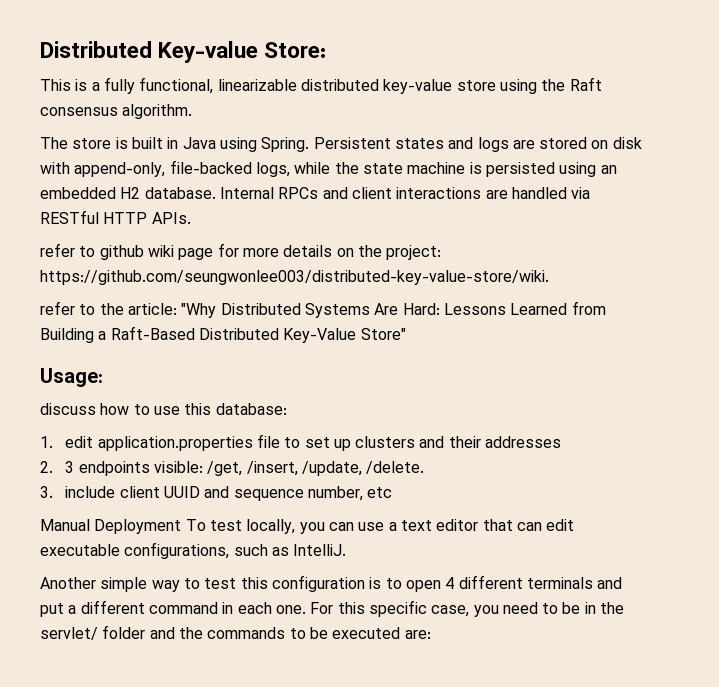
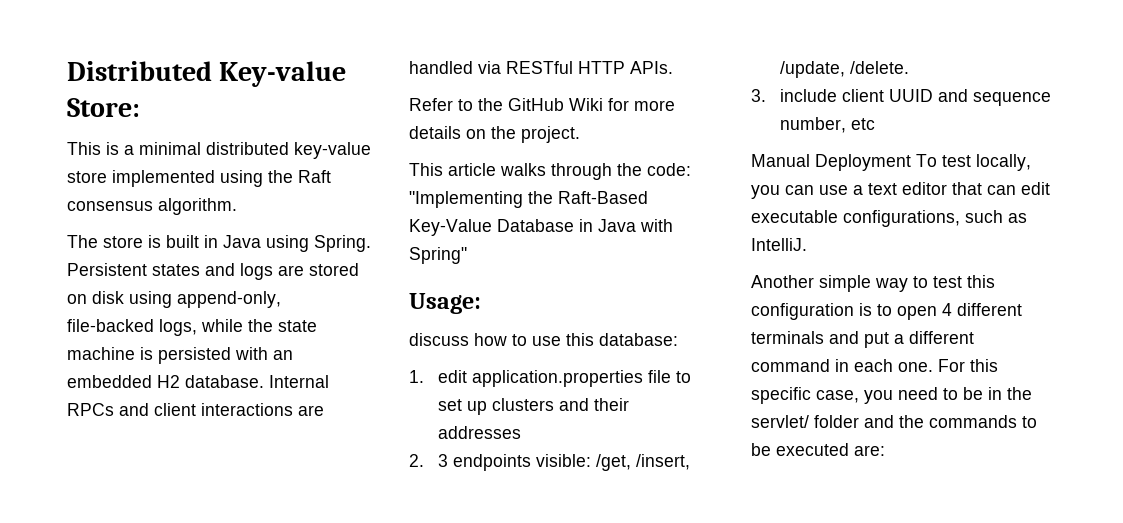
- This is a fully functional, linearizable distributed key-value store using the Raft consensus algorithm.
+ This is a minimal distributed key-value store implemented using the Raft consensus algorithm.
- Persistent states and logs are stored on disk with append-only, file-backed logs, while the state machine is persisted using an embedded H2 database.
+ Persistent states and logs are stored on disk using append-only, file-backed logs, while the state machine is persisted with an embedded H2 database.
- refer to github wiki page for more details on the project: https://github.com/seungwonlee003/distributed-key-value-store/wiki.
- refer to the article: "Why Distributed Systems Are Hard: Lessons Learned from Building a Raft-Based Distributed Key-Value Store"
+ Refer to the GitHub Wiki for more details on the project.
+ This article walks through the code: "Implementing the Raft-Based Key-Value Database in Java with Spring"

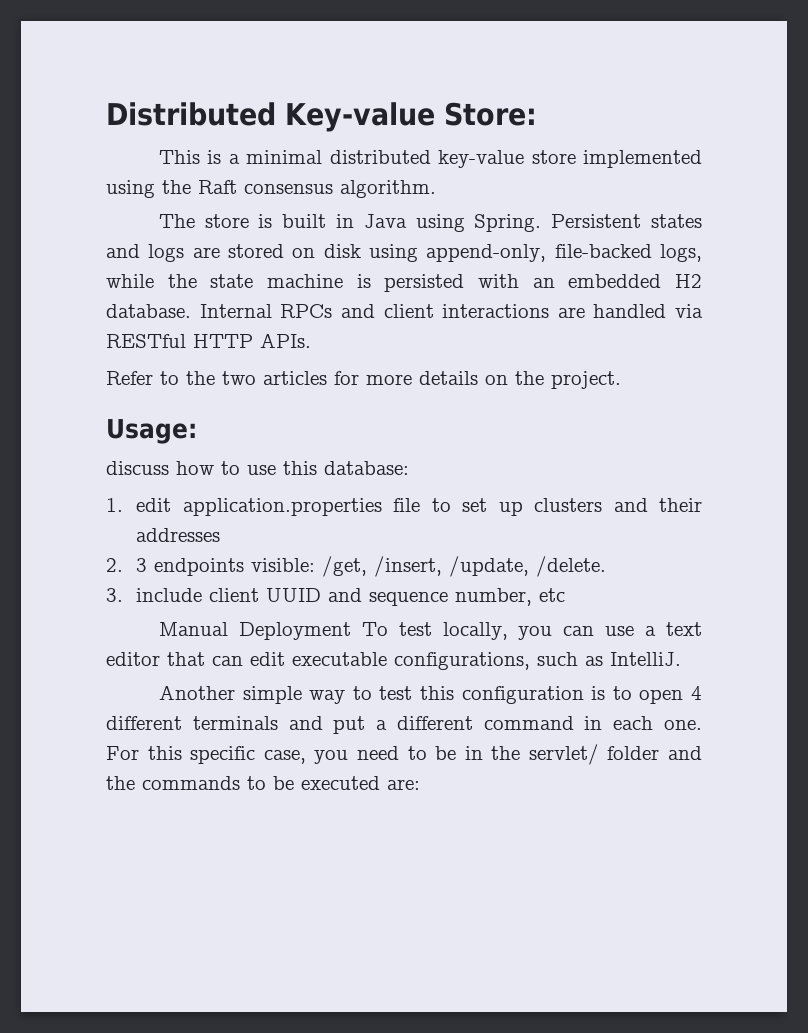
- Refer to the GitHub Wiki for more details on the project.
+ Refer to the two articles for more details on the project.
- This article walks through the code: "Implementing the Raft-Based Key-Value Database in Java with Spring"

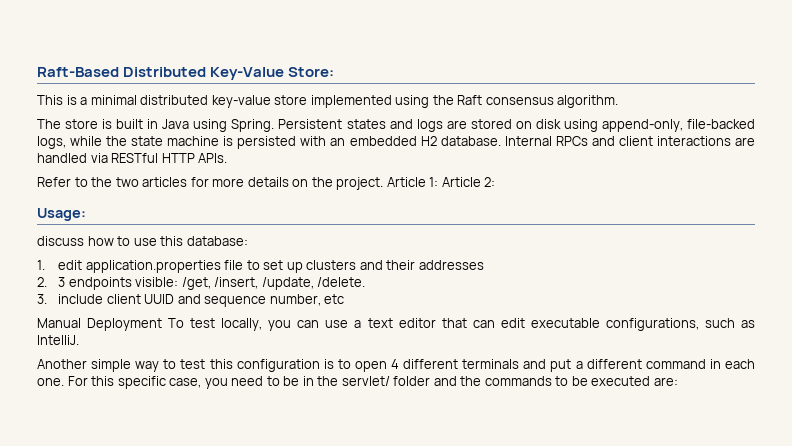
- Distributed Key-value Store:
+ Raft-Based Distributed Key-Value Store:
+ Article 1: Article 2:

